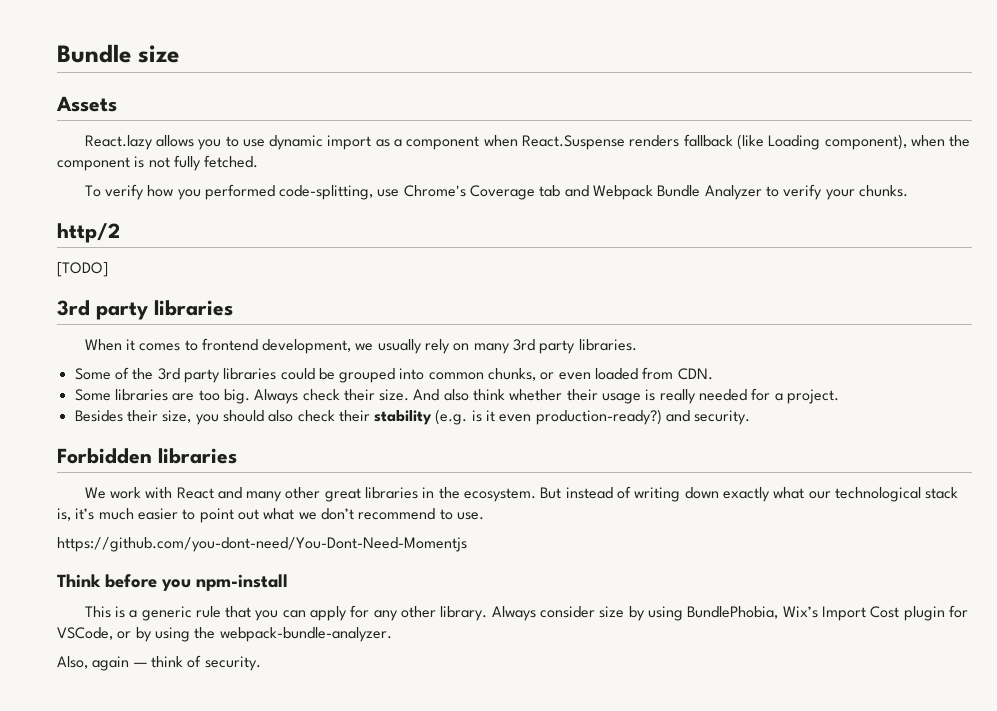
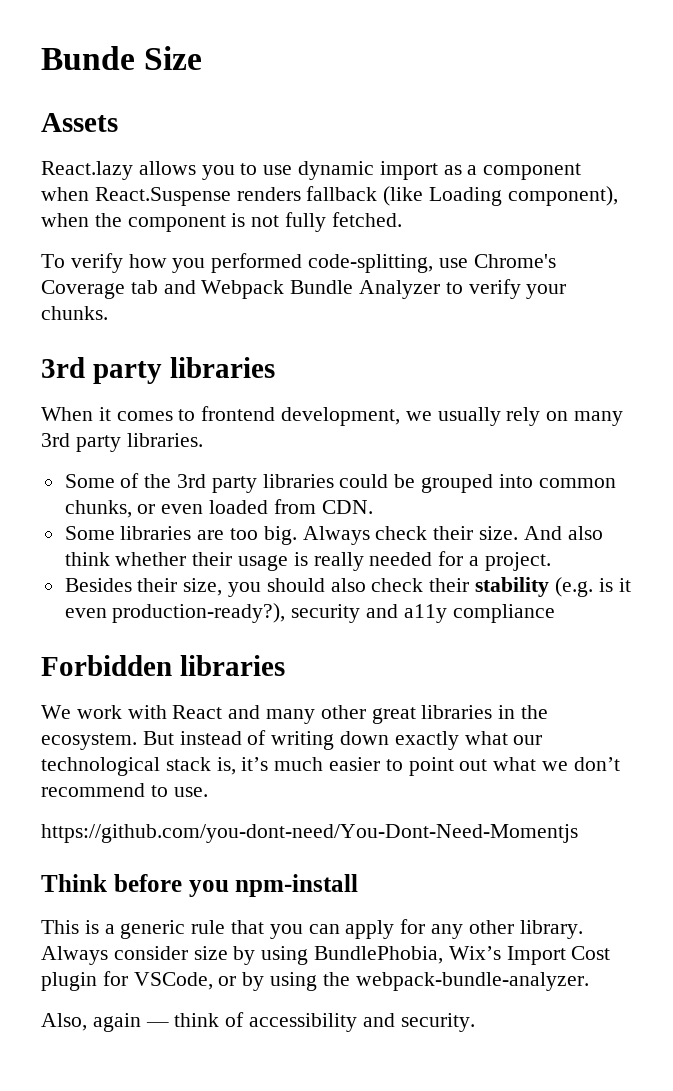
- Bundle size
+ Bunde Size
- http/2
- [TODO]
- Besides their size, you should also check their stability (e.g. is it even production-ready?) and security.
+ Besides their size, you should also check their stability (e.g. is it even production-ready?), security and a11y compliance
- Also, again — think of security.
+ Also, again — think of accessibility and security.

